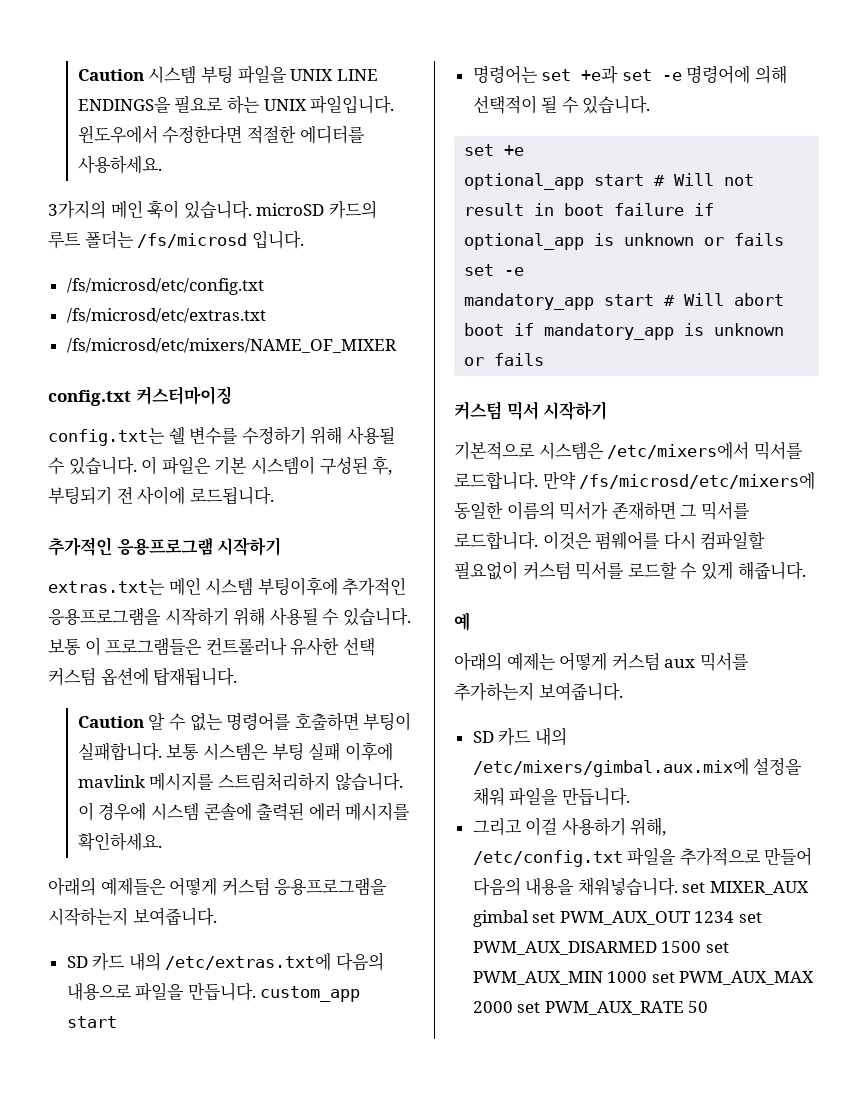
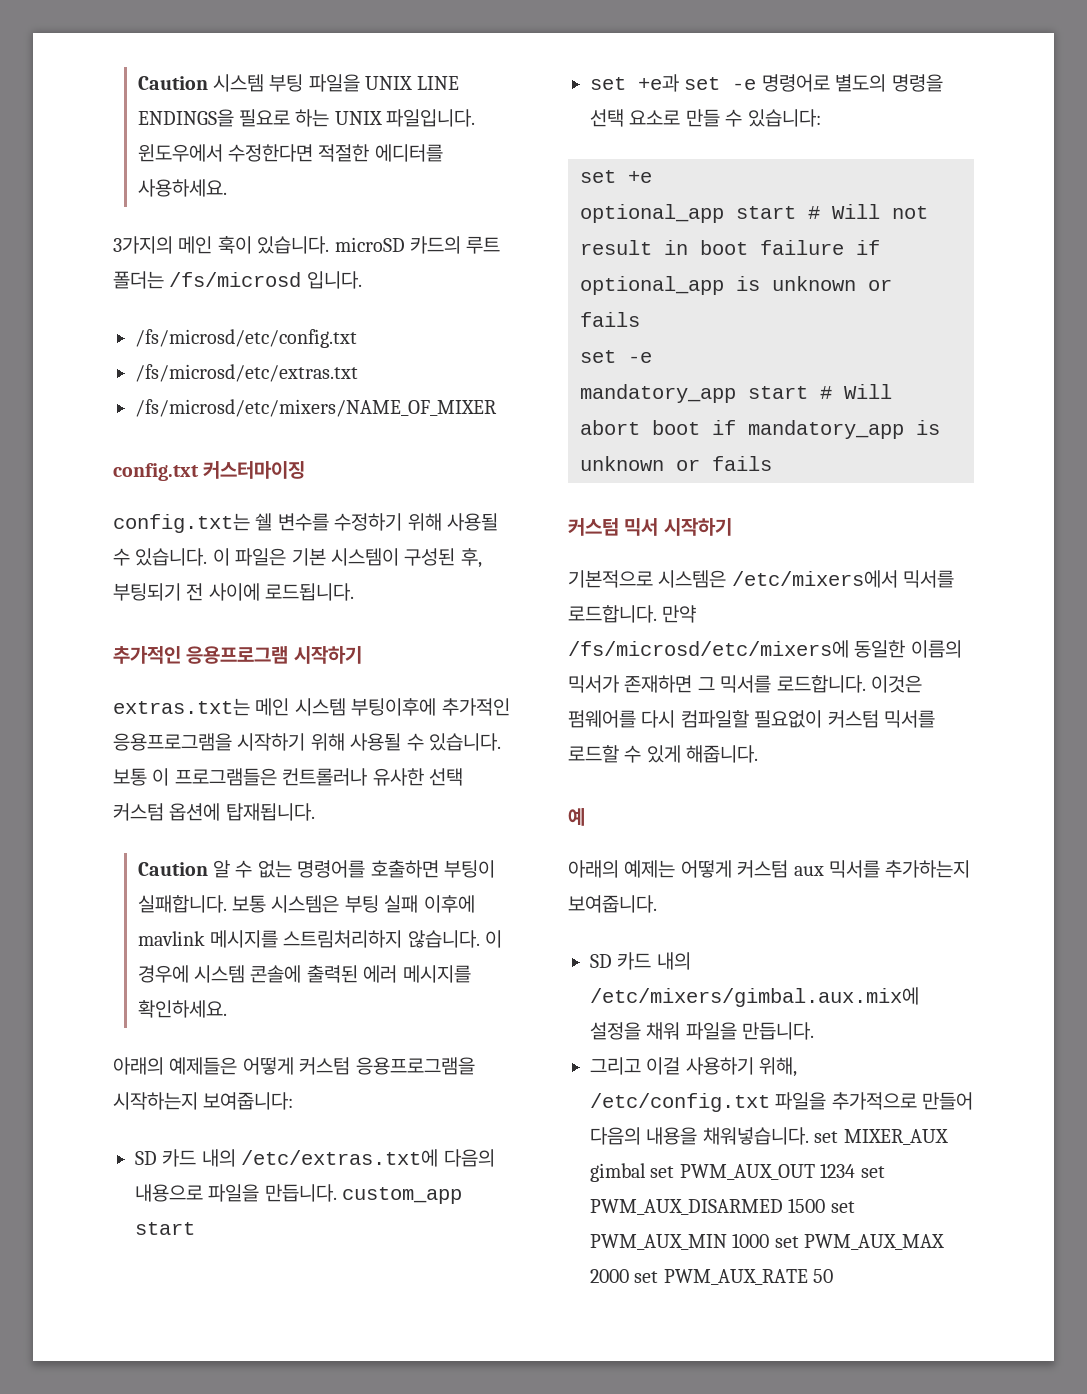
- 아래의 예제들은 어떻게 커스텀 응용프로그램을 시작하는지 보여줍니다.
+ 아래의 예제들은 어떻게 커스텀 응용프로그램을 시작하는지 보여줍니다:
- 명령어는 set +e과 set -e 명령어에 의해 선택적이 될 수 있습니다.
+ set +e과 set -e 명령어로 별도의 명령을 선택 요소로 만들 수 있습니다:

